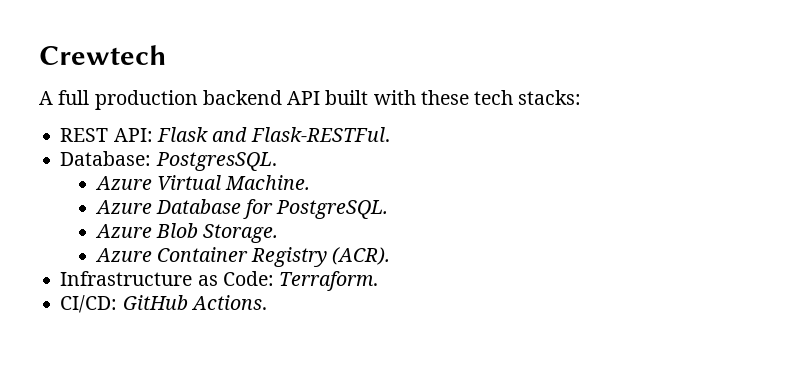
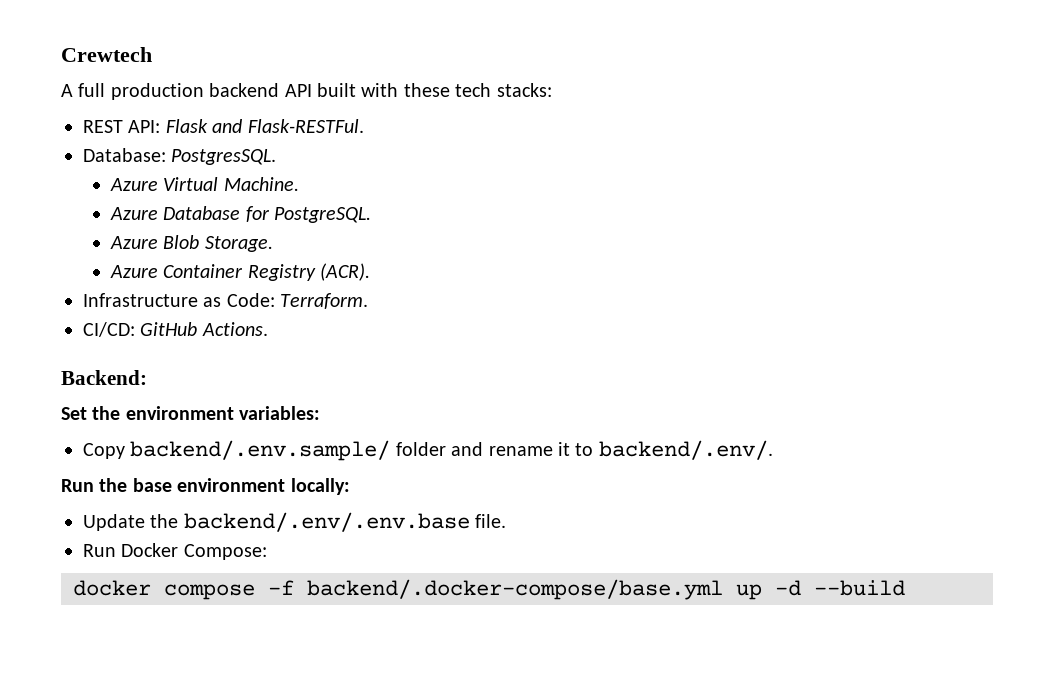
+ Backend:
+ Set the environment variables:
+ Copy backend/.env.sample/ folder and rename it to backend/.env/.
+ Run the base environment locally:
+ Update the backend/.env/.env.base file.
+ Run Docker Compose:
+ docker compose -f backend/.docker-compose/base.yml up -d --build

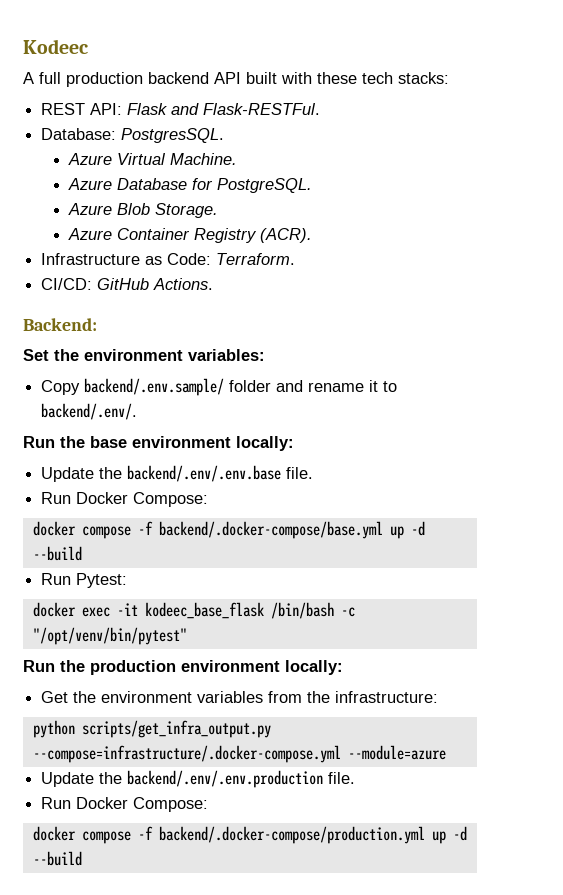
- Crewtech
+ Kodeec
+ Run Pytest:
+ docker exec -it kodeec_base_flask /bin/bash -c "/opt/venv/bin/pytest"
+ Run the production environment locally:
+ Get the environment variables from the infrastructure:
+ python scripts/get_infra_output.py --compose=infrastructure/.docker-compose.yml --module=azure
+ Update the backend/.env/.env.production file.
+ Run Docker Compose:
+ docker compose -f backend/.docker-compose/production.yml up -d --build

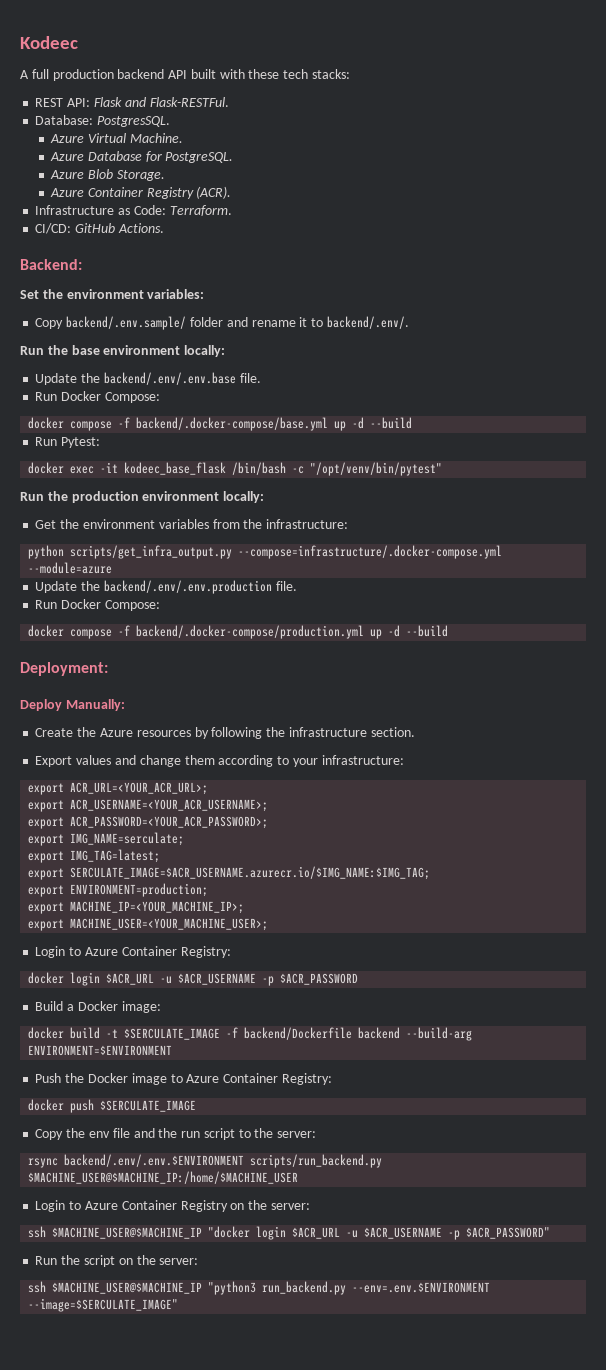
+ Deployment:
+ Deploy Manually:
+ Create the Azure resources by following the infrastructure section.
+ Export values and change them according to your infrastructure:
+ export ACR_URL=<YOUR_ACR_URL>;
+ export ACR_USERNAME=<YOUR_ACR_USERNAME>;
+ export ACR_PASSWORD=<YOUR_ACR_PASSWORD>;
+ export IMG_NAME=serculate;
+ export IMG_TAG=latest;
+ export SERCULATE_IMAGE=$ACR_USERNAME.azurecr.io/$IMG_NAME:$IMG_TAG;
+ export ENVIRONMENT=production;
+ export MACHINE_IP=<YOUR_MACHINE_IP>;
+ export MACHINE_USER=<YOUR_MACHINE_USER>;
+ Login to Azure Container Registry:
+ docker login $ACR_URL -u $ACR_USERNAME -p $ACR_PASSWORD
+ Build a Docker image:
+ docker build -t $SERCULATE_IMAGE -f backend/Dockerfile backend --build-arg ENVIRONMENT=$ENVIRONMENT
+ Push the Docker image to Azure Container Registry:
+ docker push $SERCULATE_IMAGE
+ Copy the env file and the run script to the server:
+ rsync backend/.env/.env.$ENVIRONMENT scripts/run_backend.py $MACHINE_USER@$MACHINE_IP:/home/$MACHINE_USER
+ Login to Azure Container Registry on the server:
+ ssh $MACHINE_USER@$MACHINE_IP "docker login $ACR_URL -u $ACR_USERNAME -p $ACR_PASSWORD"
+ Run the script on the server:
+ ssh $MACHINE_USER@$MACHINE_IP "python3 run_backend.py --env=.env.$ENVIRONMENT --image=$SERCULATE_IMAGE"

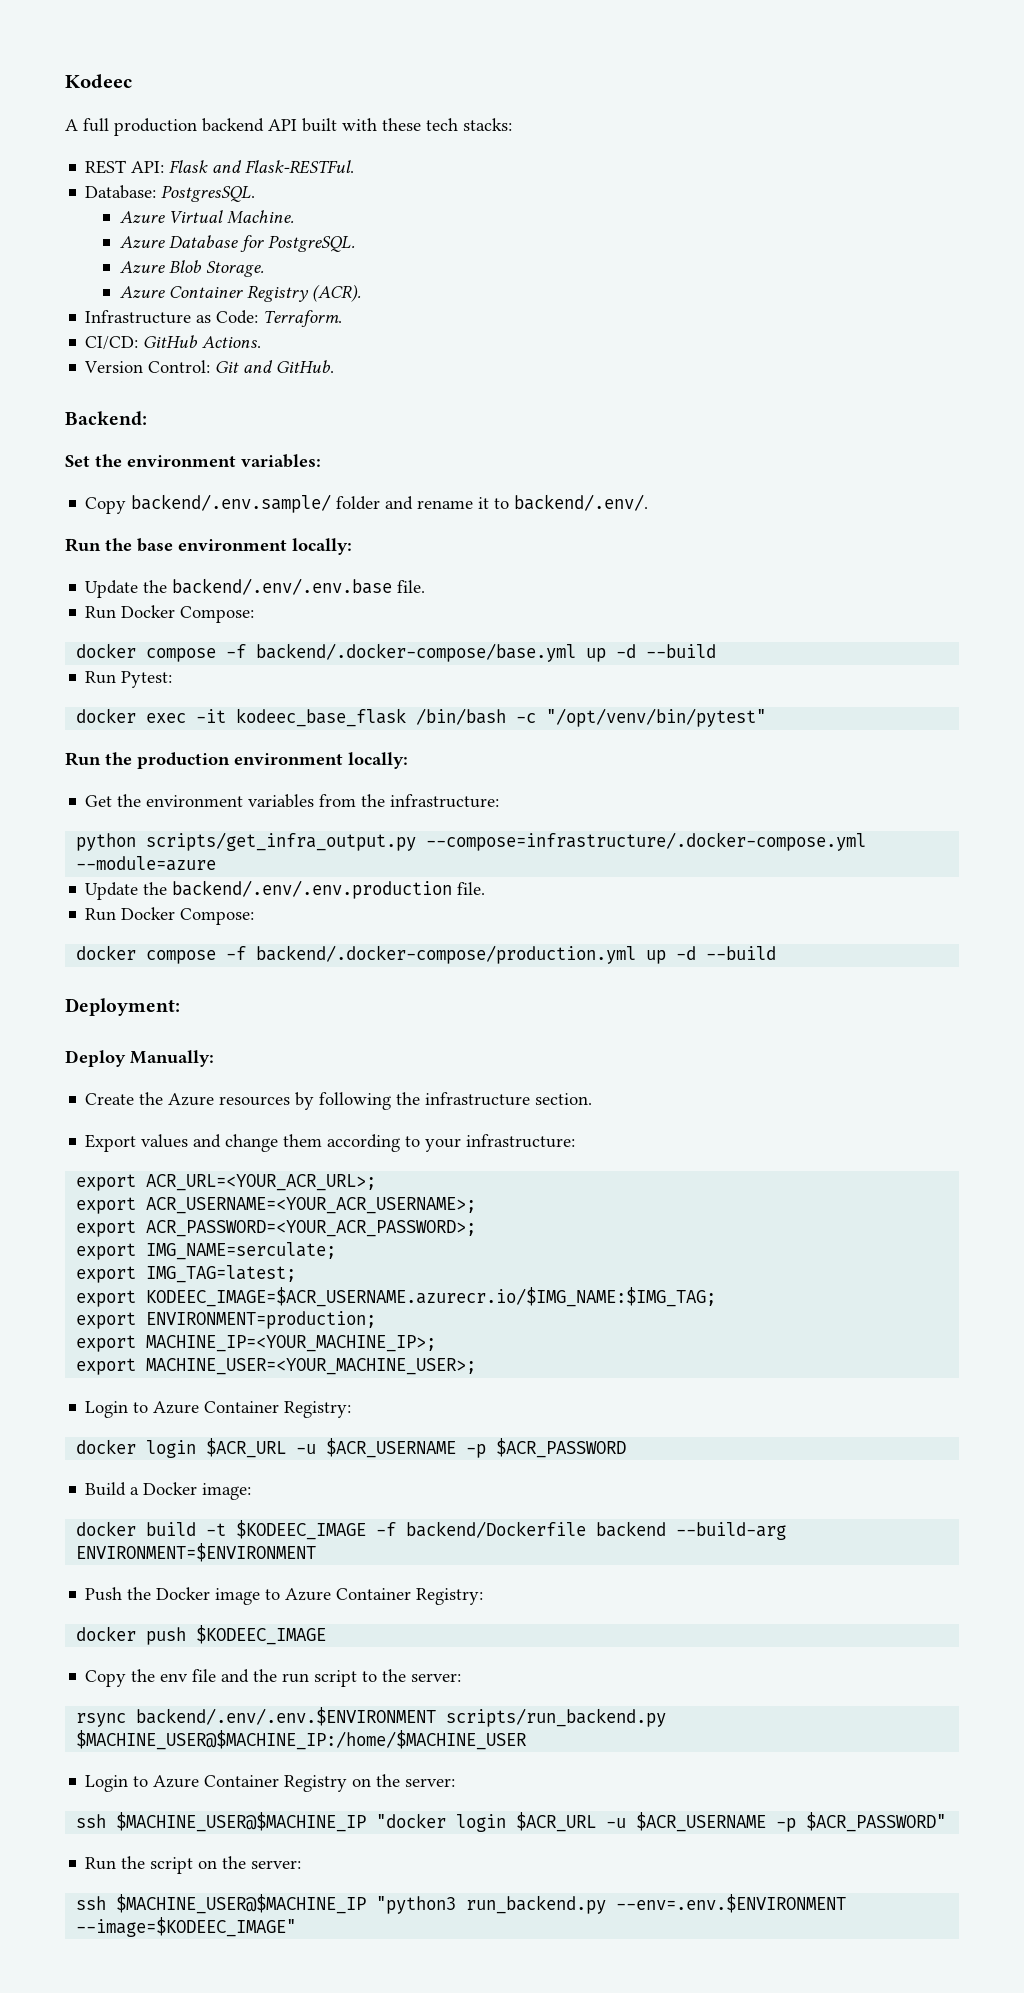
+ Version Control: Git and GitHub.
- export SERCULATE_IMAGE=$ACR_USERNAME.azurecr.io/$IMG_NAME:$IMG_TAG;
+ export KODEEC_IMAGE=$ACR_USERNAME.azurecr.io/$IMG_NAME:$IMG_TAG;
- docker build -t $SERCULATE_IMAGE -f backend/Dockerfile backend --build-arg ENVIRONMENT=$ENVIRONMENT
+ docker build -t $KODEEC_IMAGE -f backend/Dockerfile backend --build-arg ENVIRONMENT=$ENVIRONMENT
- docker push $SERCULATE_IMAGE
+ docker push $KODEEC_IMAGE
- ssh $MACHINE_USER@$MACHINE_IP "python3 run_backend.py --env=.env.$ENVIRONMENT --image=$SERCULATE_IMAGE"
+ ssh $MACHINE_USER@$MACHINE_IP "python3 run_backend.py --env=.env.$ENVIRONMENT --image=$KODEEC_IMAGE"

